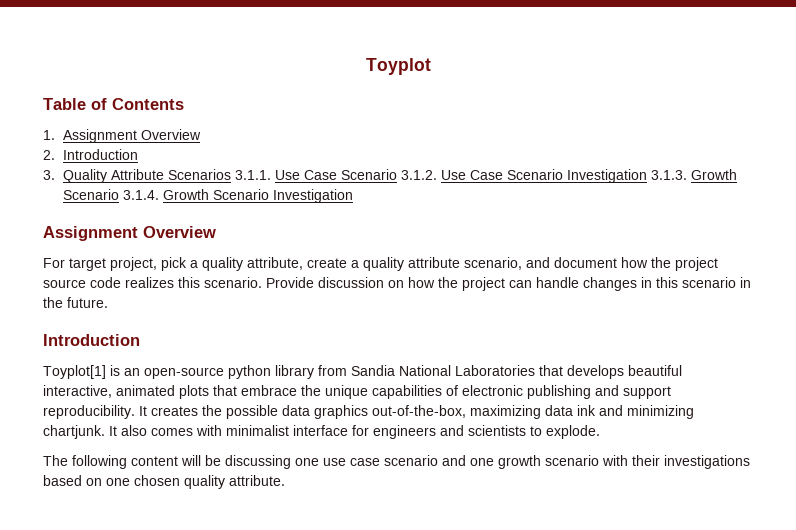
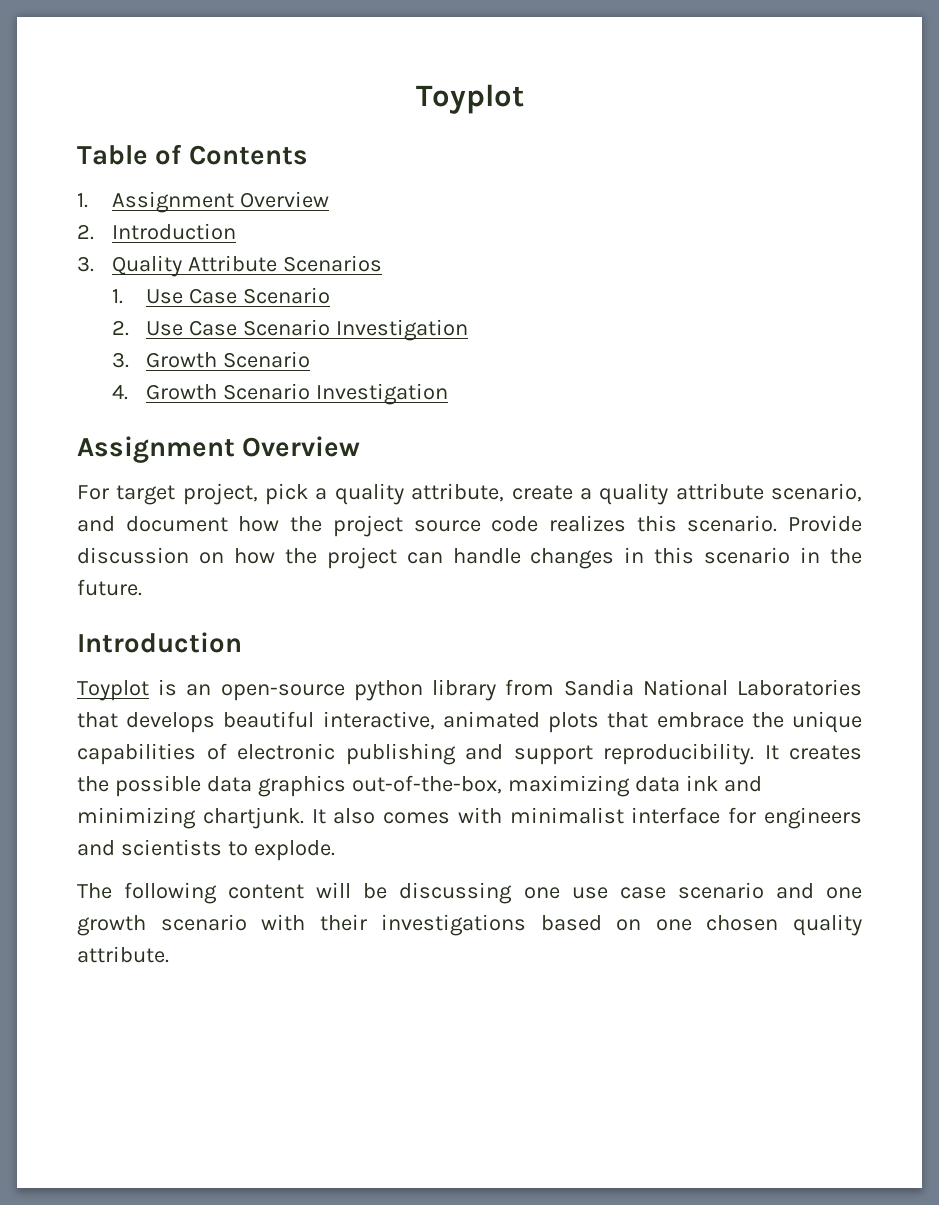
- 3. Quality Attribute Scenarios 3.1.1. Use Case Scenario 3.1.2. Use Case Scenario Investigation 3.1.3. Growth Scenario 3.1.4. Growth Scenario Investigation
+ 3. Quality Attribute Scenarios
+ 1. Use Case Scenario
+ 2. Use Case Scenario Investigation
+ 3. Growth Scenario
+ 4. Growth Scenario Investigation
- Toyplot[1] is an open-source python library from Sandia National Laboratories that develops beautiful interactive, animated plots that embrace the unique capabilities of electronic publishing and support reproducibility.
+ Toyplot is an open-source python library from Sandia National Laboratories that develops beautiful interactive, animated plots that embrace the unique capabilities of electronic publishing and support reproducibility.

